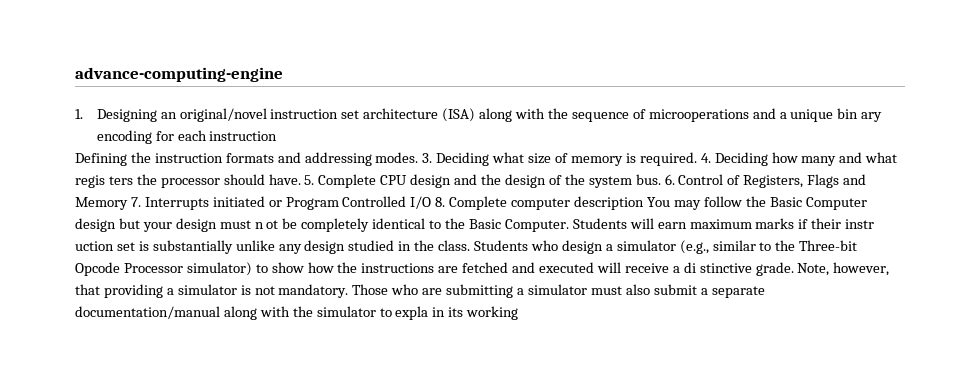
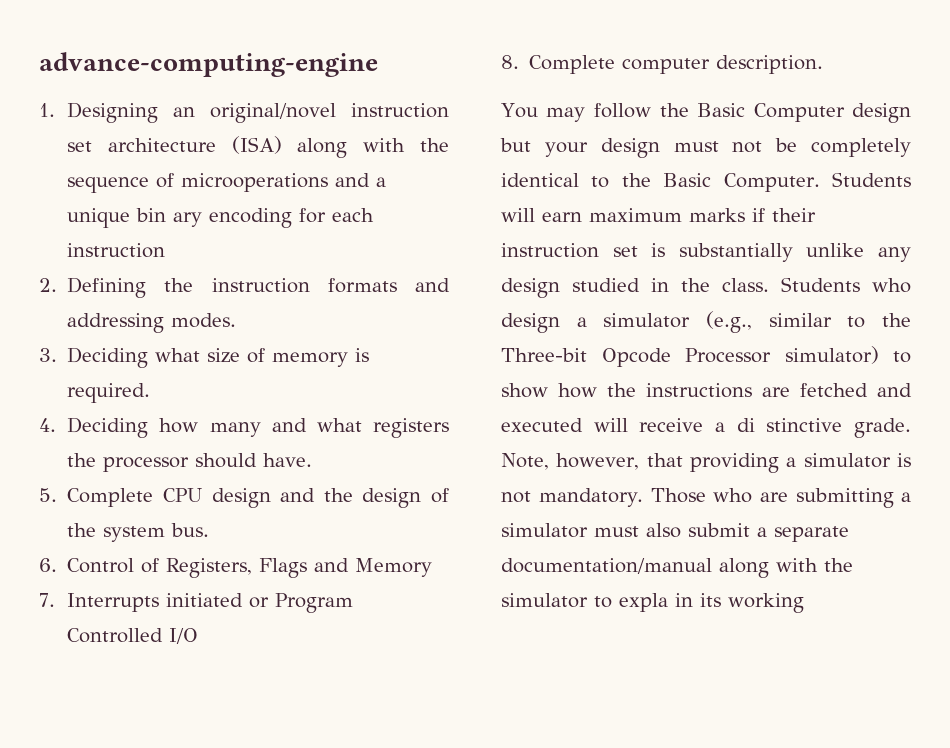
- Defining the instruction formats and addressing modes. 3. Deciding what size of memory is required. 4. Deciding how many and what regis ters the processor should have. 5. Complete CPU design and the design of the system bus. 6. Control of Registers, Flags and Memory 7. Interrupts initiated or Program Controlled I/O 8. Complete computer description You may follow the Basic Computer design but your design must n ot be completely identical to the Basic Computer.
+ 2. Defining the instruction formats and addressing modes.
+ 3. Deciding what size of memory is required.
+ 4. Deciding how many and what registers the processor should have.
+ 5. Complete CPU design and the design of the system bus.
+ 6. Control of Registers, Flags and Memory
+ 7. Interrupts initiated or Program Controlled I/O
+ 8. Complete computer description.
+ You may follow the Basic Computer design but your design must not be completely identical to the Basic Computer.
- Students will earn maximum marks if their instr uction set is substantially unlike any design studied in the class.
+ Students will earn maximum marks if their instruction set is substantially unlike any design studied in the class.

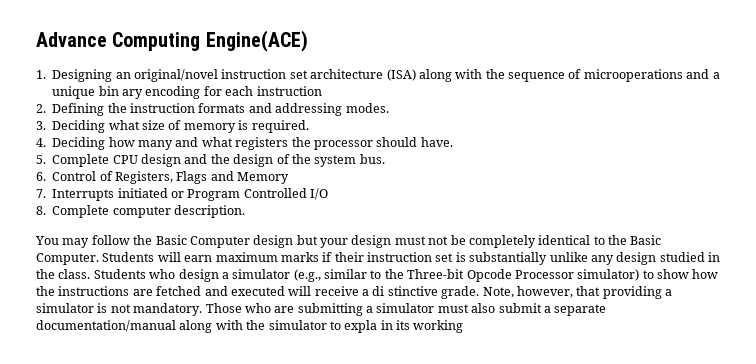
- advance-computing-engine
+ Advance Computing Engine(ACE)

